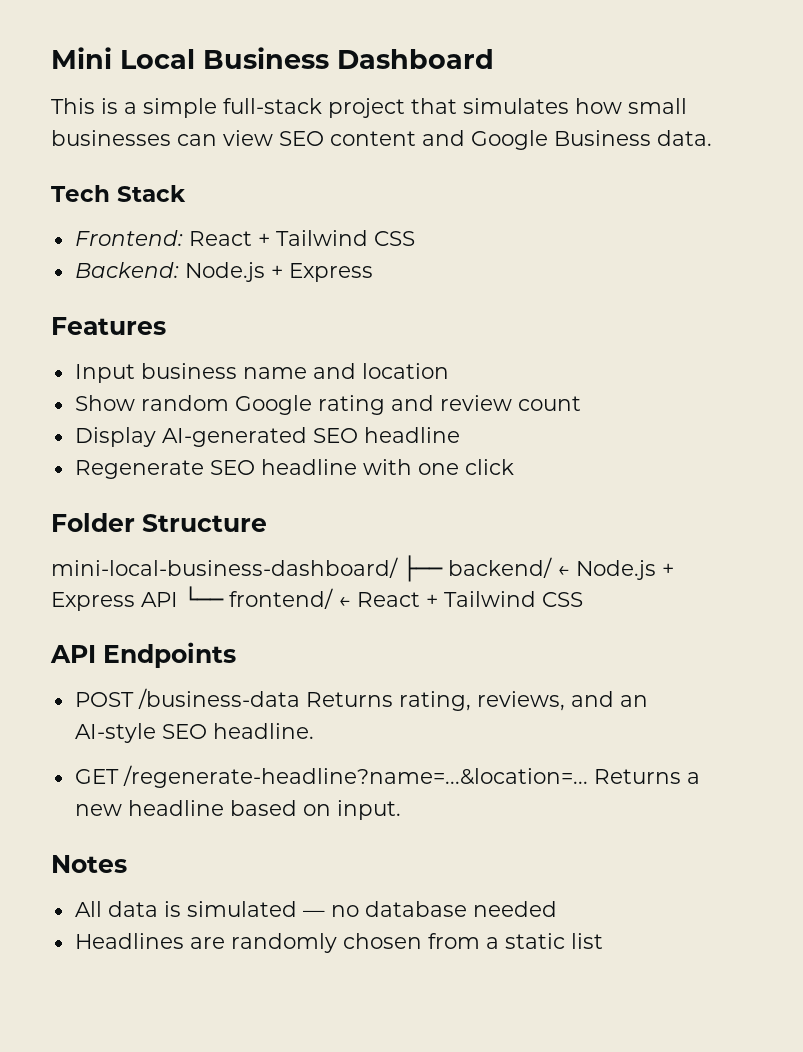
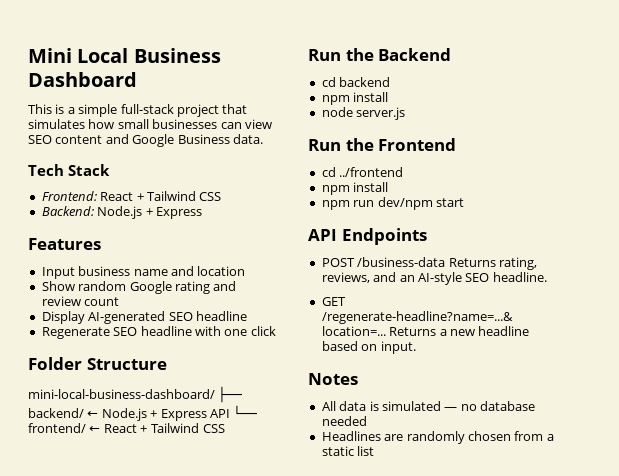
+ Run the Backend
+ cd backend
+ npm install
+ node server.js
+ Run the Frontend
+ cd ../frontend
+ npm install
+ npm run dev/npm start

